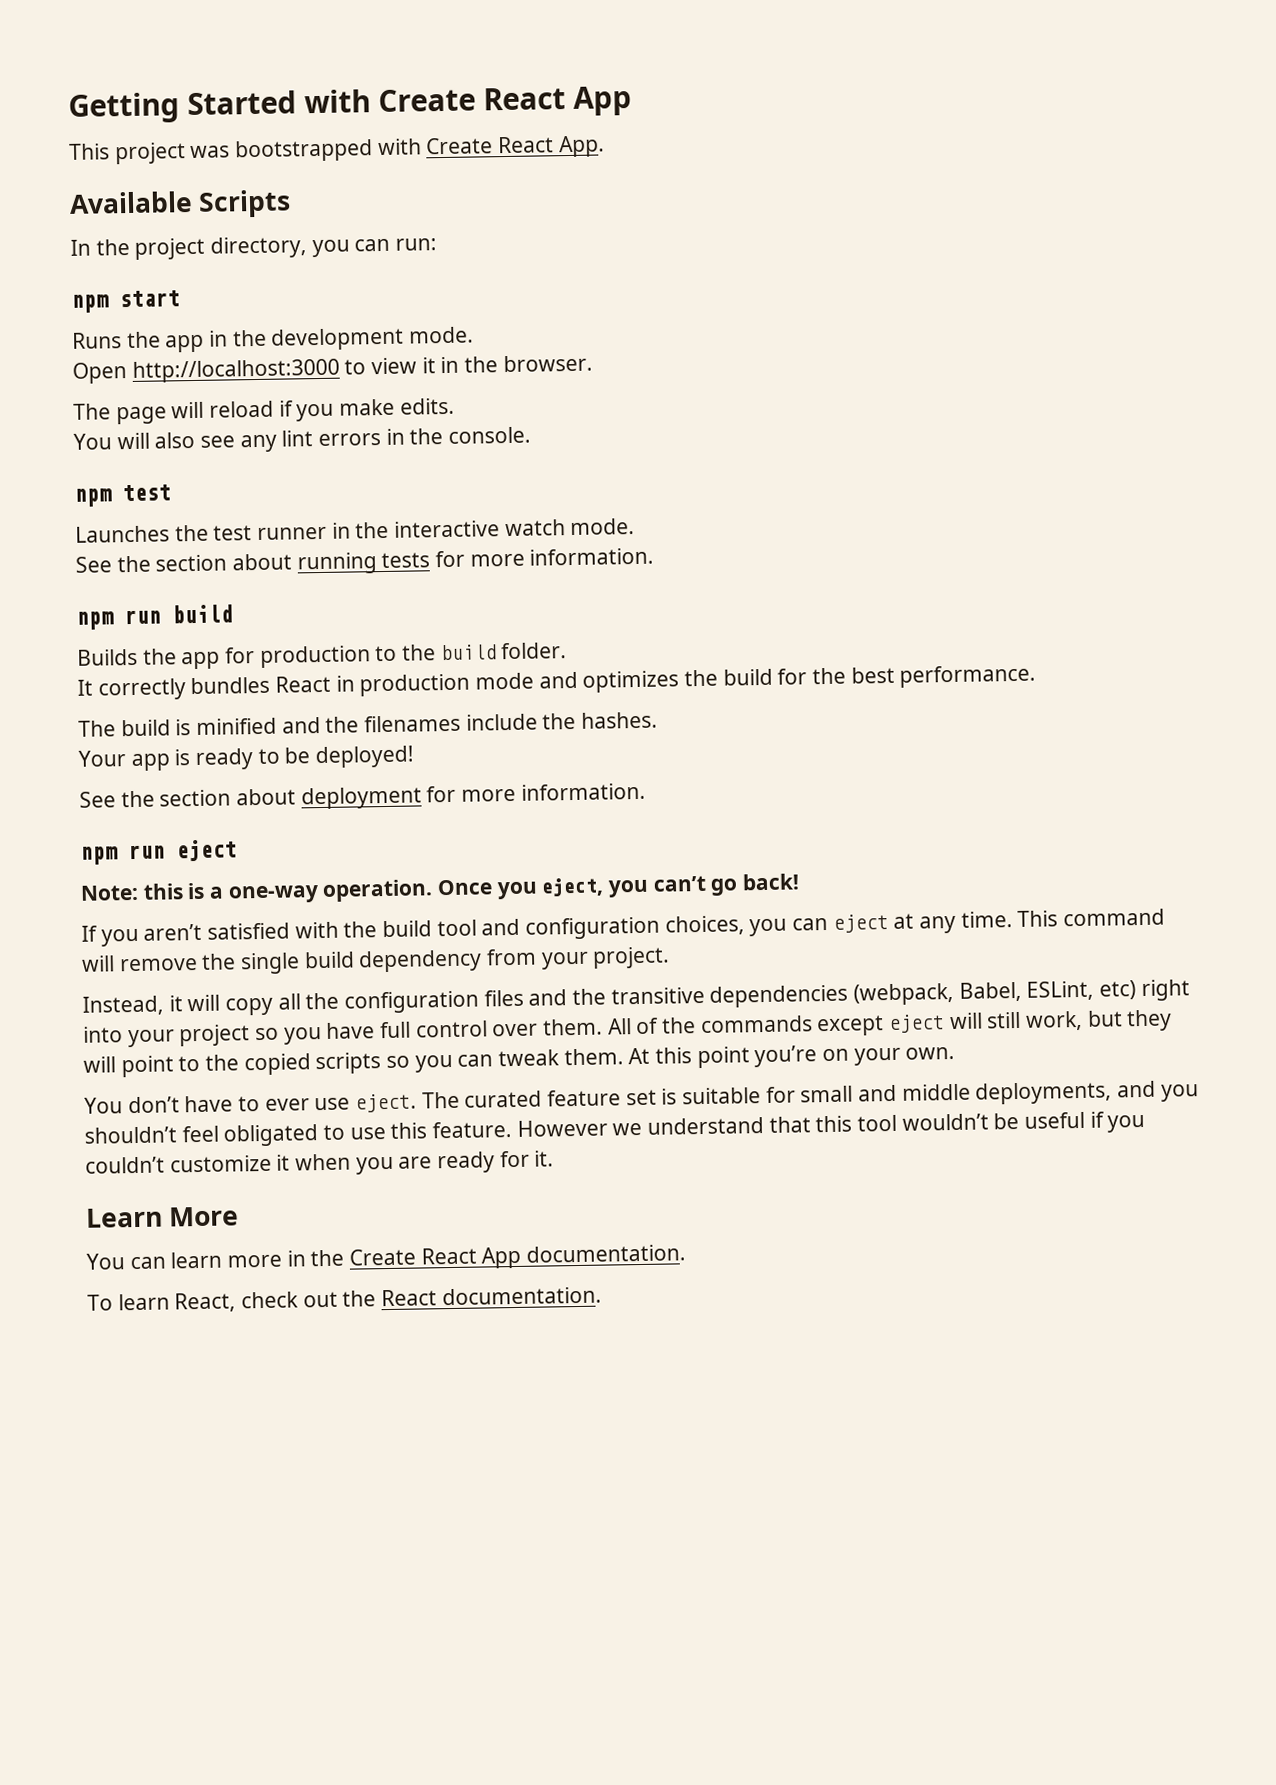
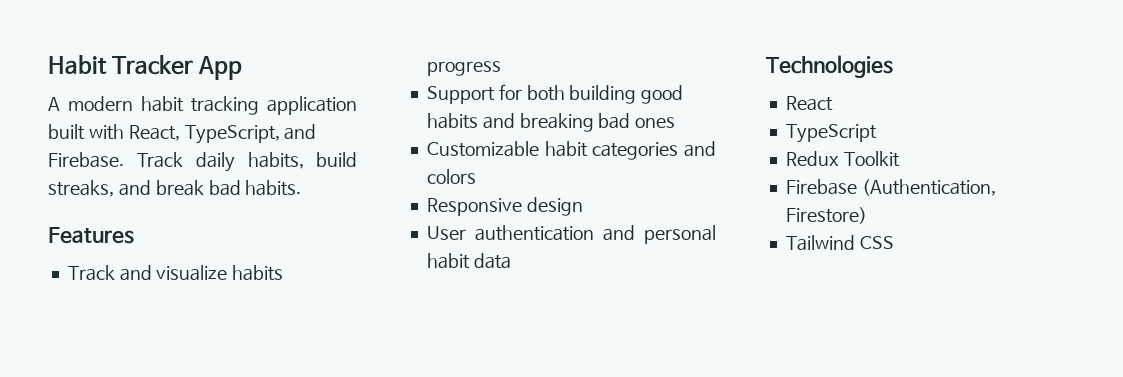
- Getting Started with Create React App
- This project was bootstrapped with Create React App.
- Available Scripts
- In the project directory, you can run:
- npm start
- Runs the app in the development mode.
- Open http://localhost:3000 to view it in the browser.
- The page will reload if you make edits.
- You will also see any lint errors in the console.
- npm test
- Launches the test runner in the interactive watch mode.
- See the section about running tests for more information.
- npm run build
- Builds the app for production to the build folder.
- It correctly bundles React in production mode and optimizes the build for the best performance.
- The build is minified and the filenames include the hashes.
- Your app is ready to be deployed!
- See the section about deployment for more information.
- npm run eject
- Note: this is a one-way operation. Once you eject, you can’t go back!
- If you aren’t satisfied with the build tool and configuration choices, you can eject at any time. This command will remove the single build dependency from your project.
- Instead, it will copy all the configuration files and the transitive dependencies (webpack, Babel, ESLint, etc) right into your project so you have full control over them. All of the commands except eject will still work, but they will point to the copied scripts so you can tweak them. At this point you’re on your own.
- You don’t have to ever use eject. The curated feature set is suitable for small and middle deployments, and you shouldn’t feel obligated to use this feature. However we understand that this tool wouldn’t be useful if you couldn’t customize it when you are ready for it.
- Learn More
- You can learn more in the Create React App documentation.
- To learn React, check out the React documentation.
+ Habit Tracker App
+ A modern habit tracking application built with React, TypeScript, and Firebase. Track daily habits, build streaks, and break bad habits.
+ Features
+ Track and visualize habits progress
+ Support for both building good habits and breaking bad ones
+ Customizable habit categories and colors
+ Responsive design
+ User authentication and personal habit data
+ Technologies
+ React
+ TypeScript
+ Redux Toolkit
+ Firebase (Authentication, Firestore)
+ Tailwind CSS

